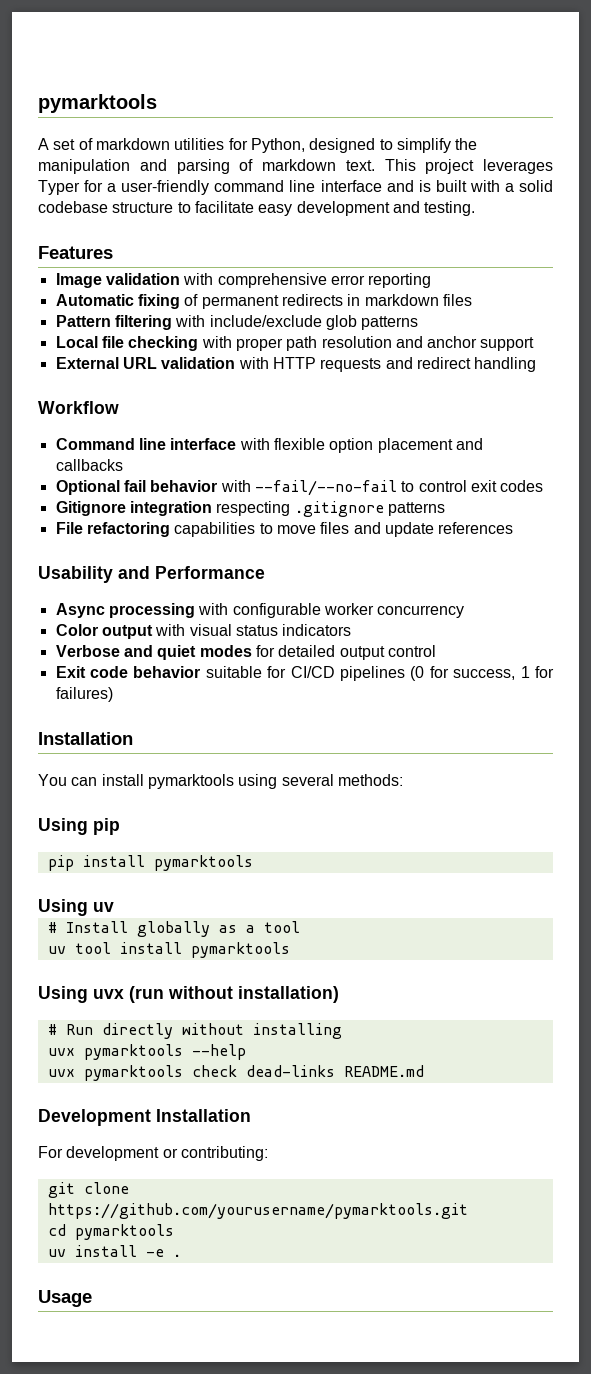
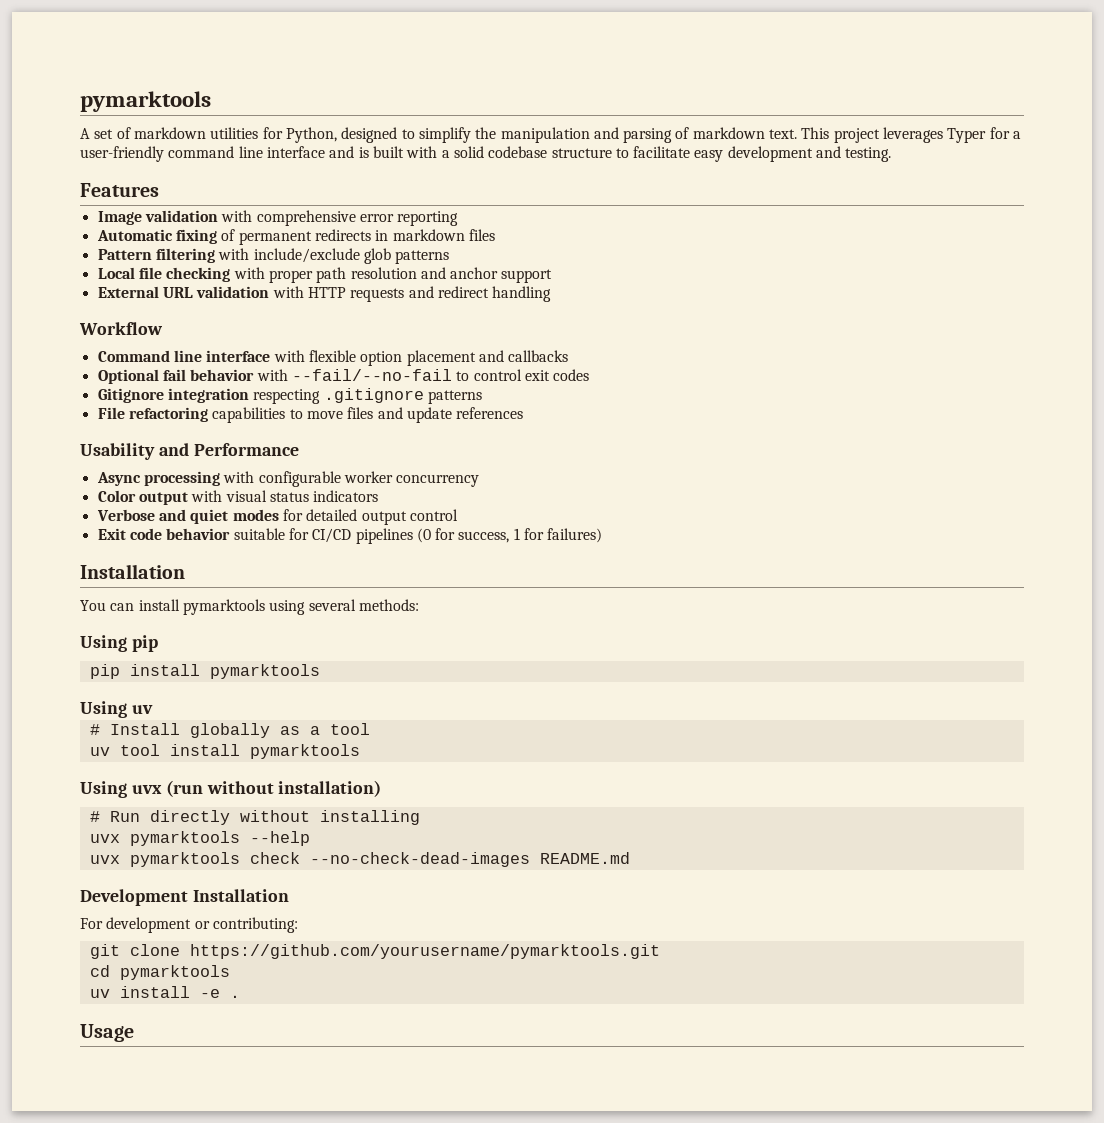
- uvx pymarktools check dead-links README.md
+ uvx pymarktools check --no-check-dead-images README.md

